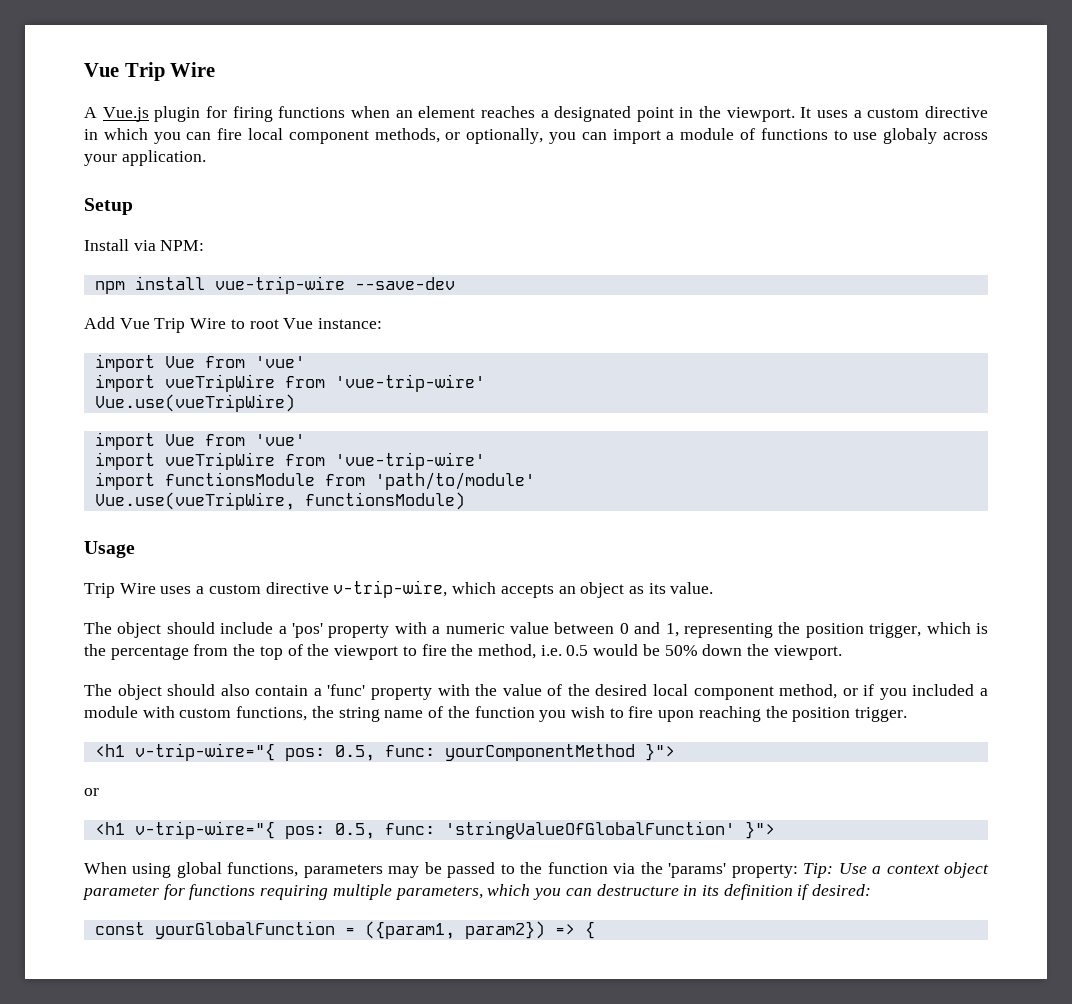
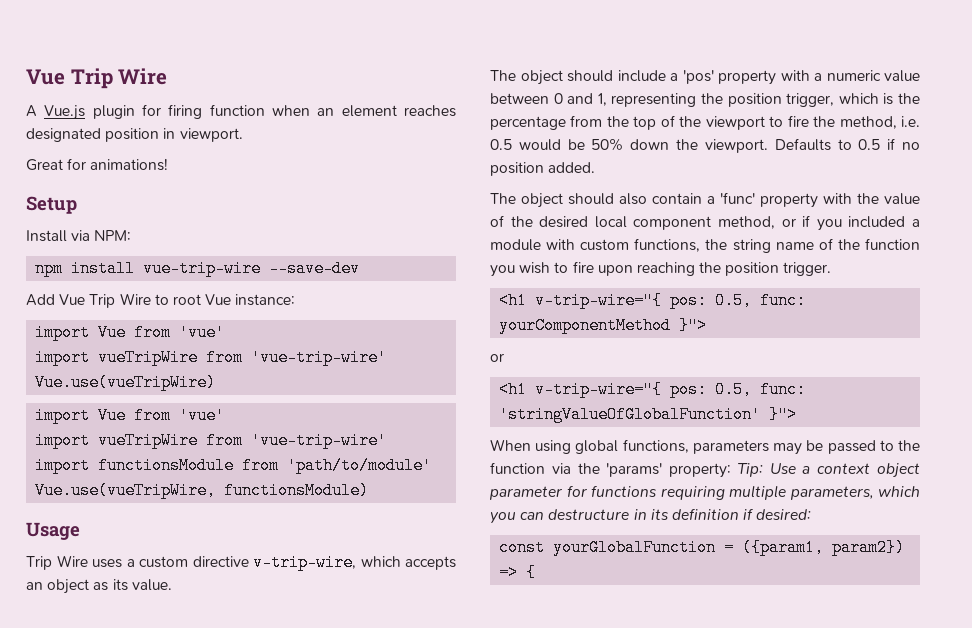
- A Vue.js plugin for firing functions when an element reaches a designated point in the viewport. It uses a custom directive in which you can fire local component methods, or optionally, you can import a module of functions to use globaly across your application.
+ A Vue.js plugin for firing function when an element reaches designated position in viewport.
+ Great for animations!
+ Defaults to 0.5 if no position added.

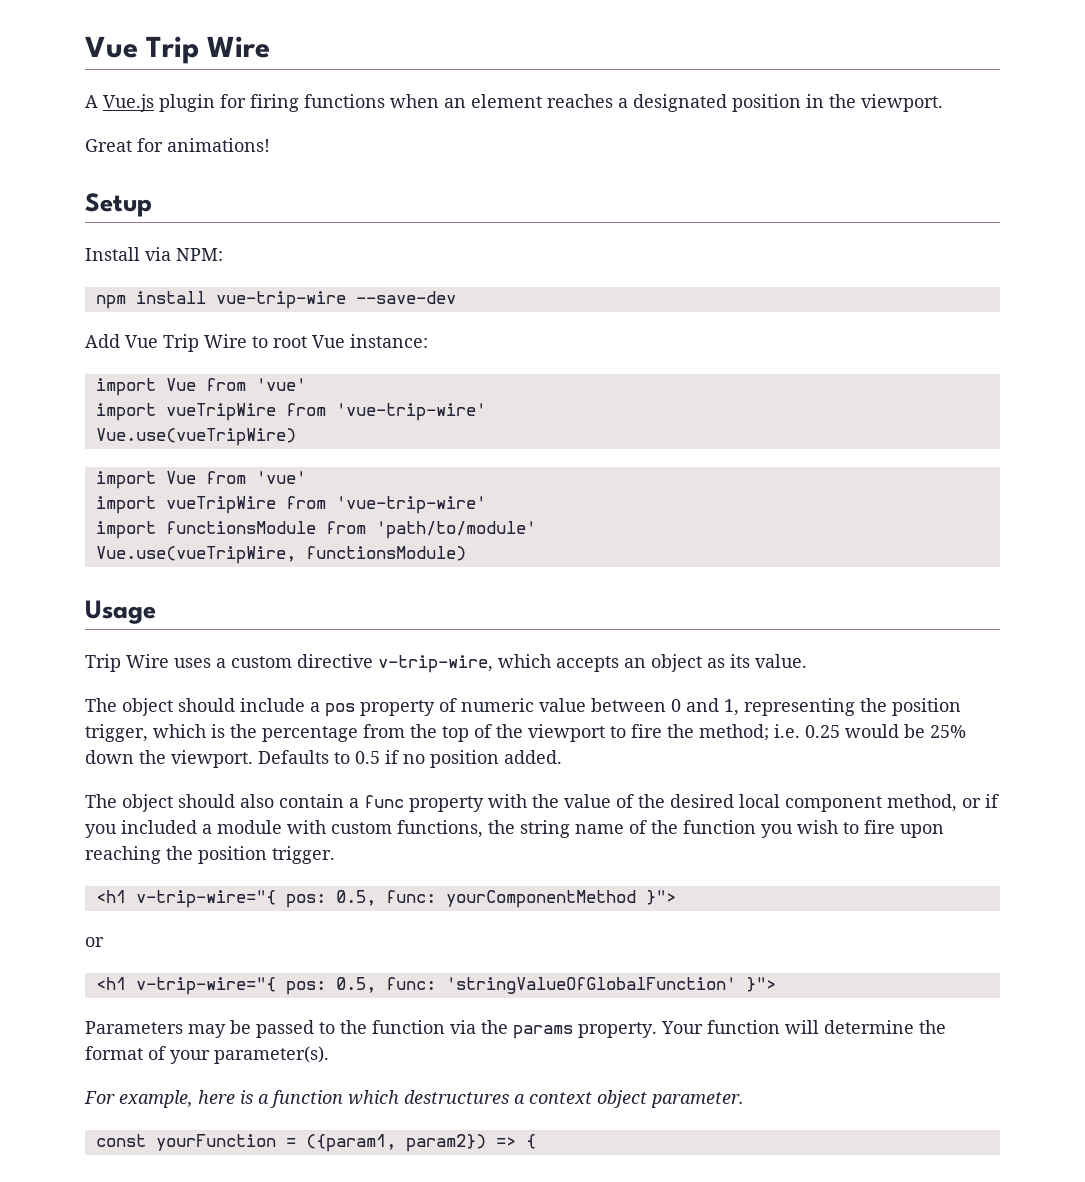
- A Vue.js plugin for firing function when an element reaches designated position in viewport.
+ A Vue.js plugin for firing functions when an element reaches a designated position in the viewport.
- The object should include a 'pos' property with a numeric value between 0 and 1, representing the position trigger, which is the percentage from the top of the viewport to fire the method, i.e. 0.5 would be 50% down the viewport.
+ The object should include a pos property of numeric value between 0 and 1, representing the position trigger, which is the percentage from the top of the viewport to fire the method; i.e. 0.25 would be 25% down the viewport.
- The object should also contain a 'func' property with the value of the desired local component method, or if you included a module with custom functions, the string name of the function you wish to fire upon reaching the position trigger.
+ The object should also contain a func property with the value of the desired local component method, or if you included a module with custom functions, the string name of the function you wish to fire upon reaching the position trigger.
- When using global functions, parameters may be passed to the function via the 'params' property: Tip: Use a context object parameter for functions requiring multiple parameters, which you can destructure in its definition if desired:
+ Parameters may be passed to the function via the params property. Your function will determine the format of your parameter(s).
+ For example, here is a function which destructures a context object parameter.
- const yourGlobalFunction = ({param1, param2}) => {
+ const yourFunction = ({param1, param2}) => {

